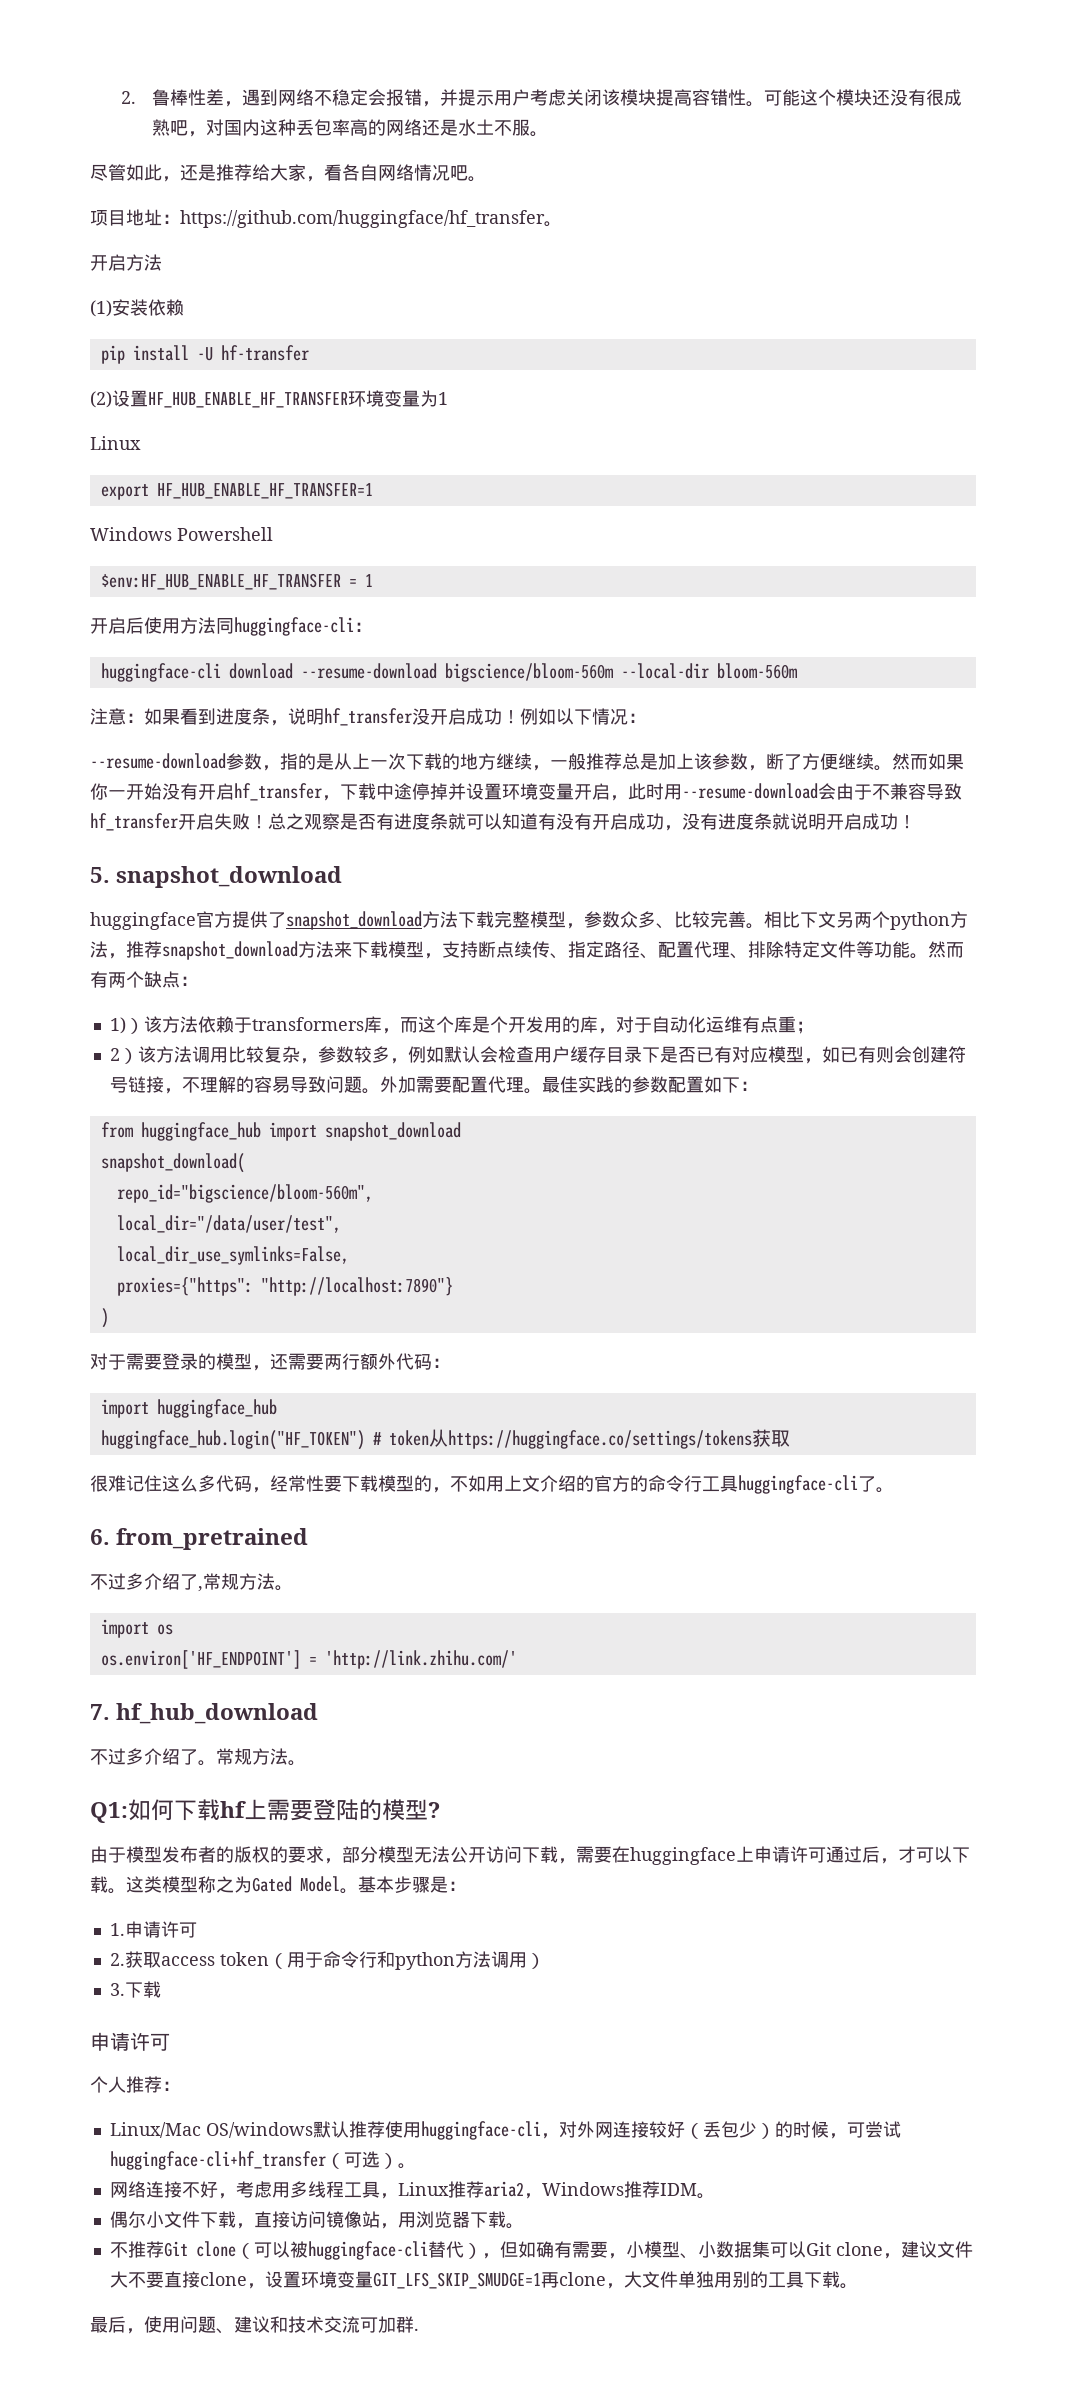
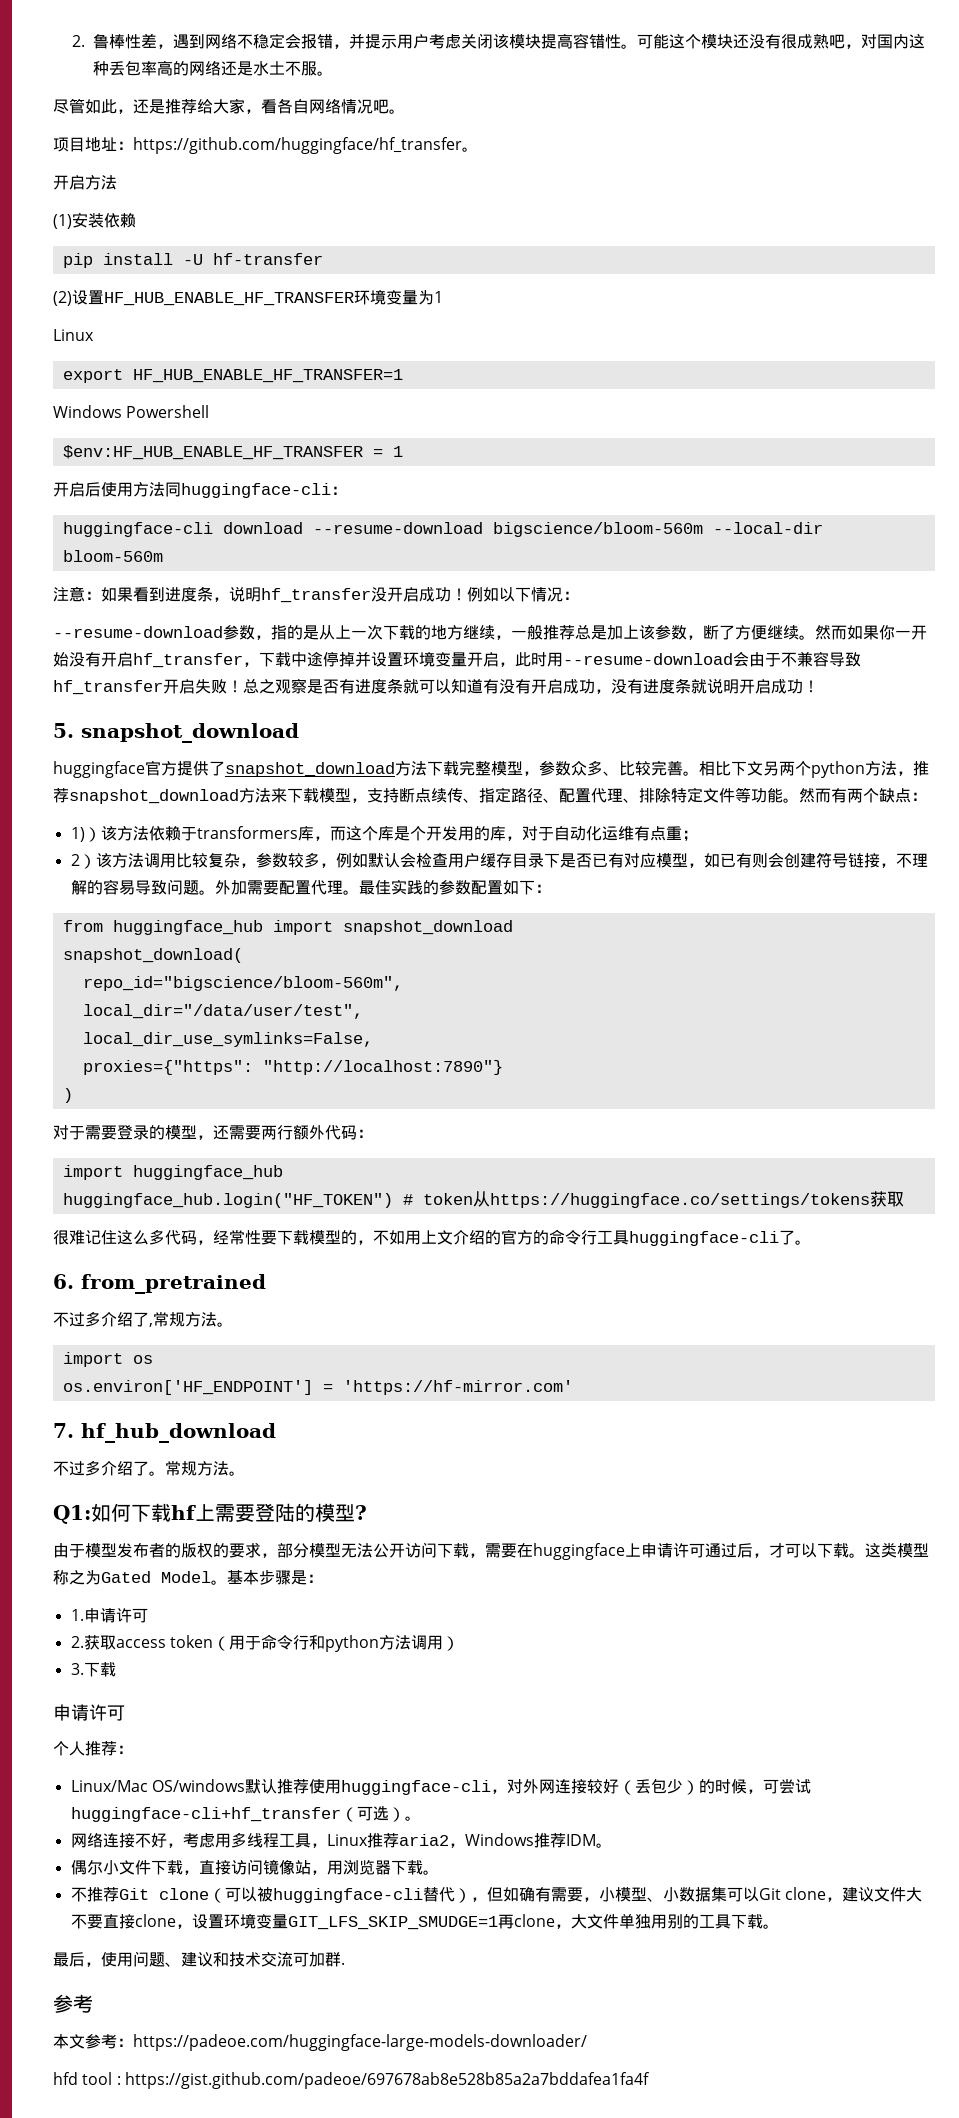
- os.environ['HF_ENDPOINT'] = 'http://link.zhihu.com/'
+ os.environ['HF_ENDPOINT'] = 'https://hf-mirror.com'
  最后，使用问题、建议和技术交流可加群.
+ 参考
+ 本文参考：https://padeoe.com/huggingface-large-models-downloader/
+ hfd tool : https://gist.github.com/padeoe/697678ab8e528b85a2a7bddafea1fa4f

